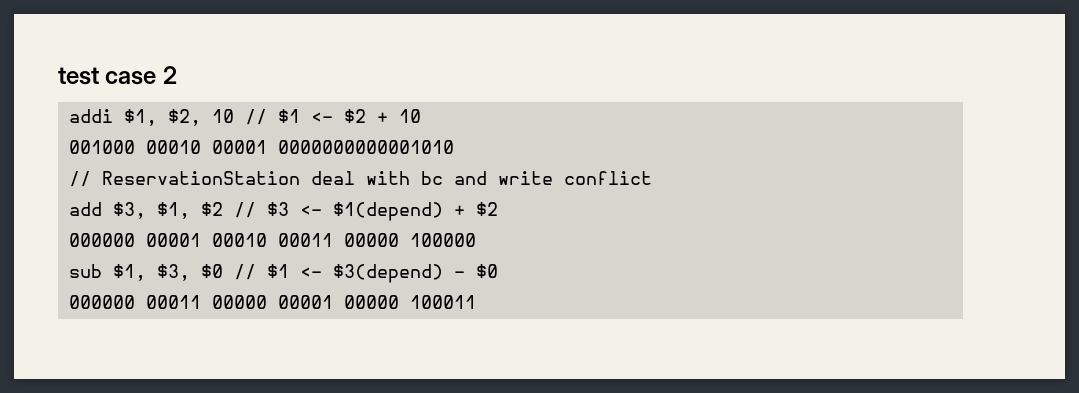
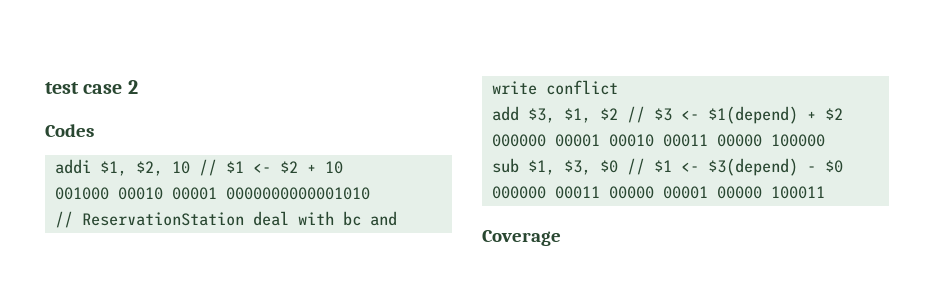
+ Codes
+ Coverage

